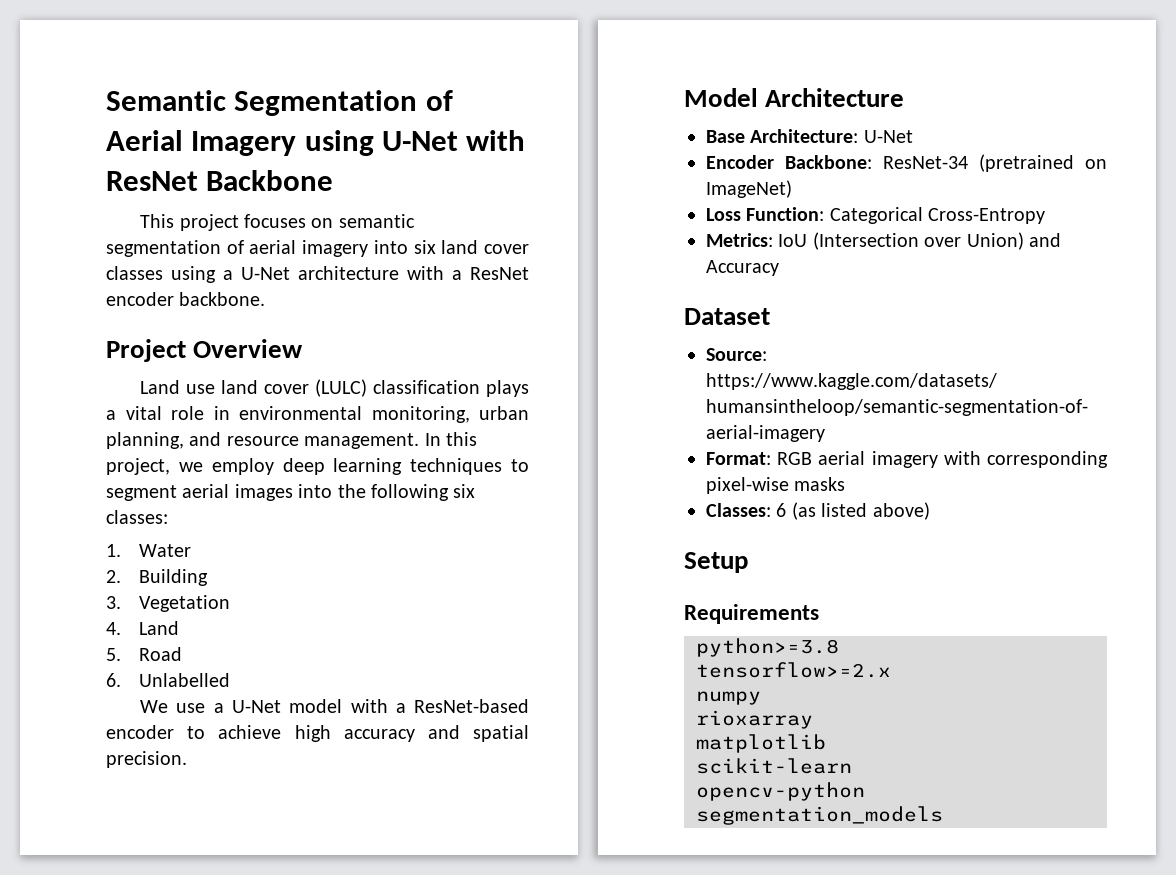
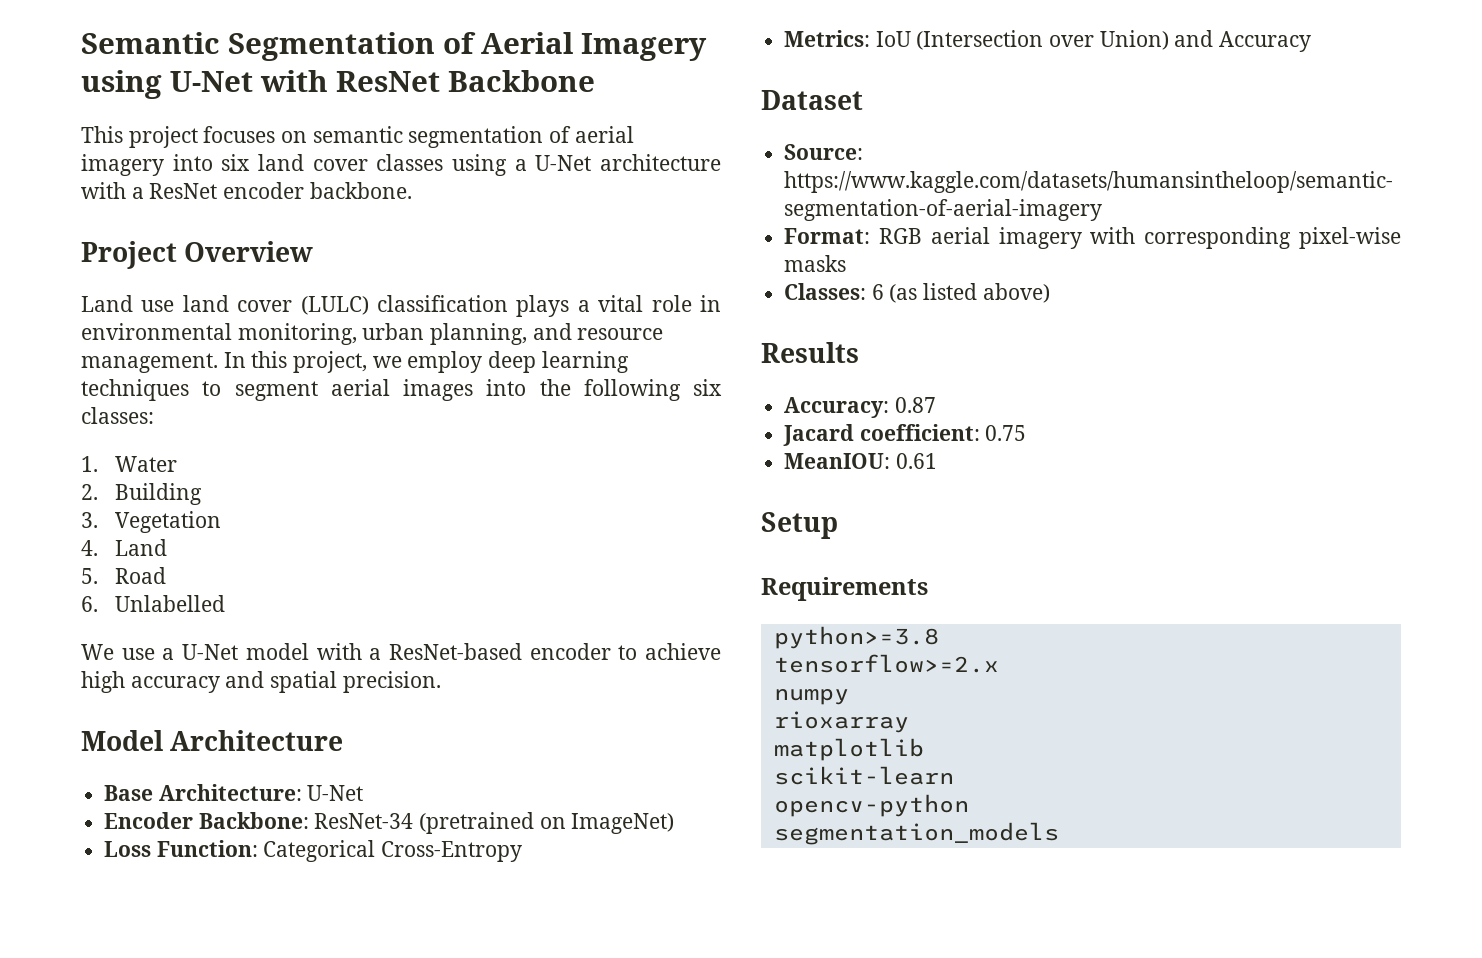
+ Results
+ Accuracy: 0.87
+ Jacard coefficient: 0.75
+ MeanIOU: 0.61

